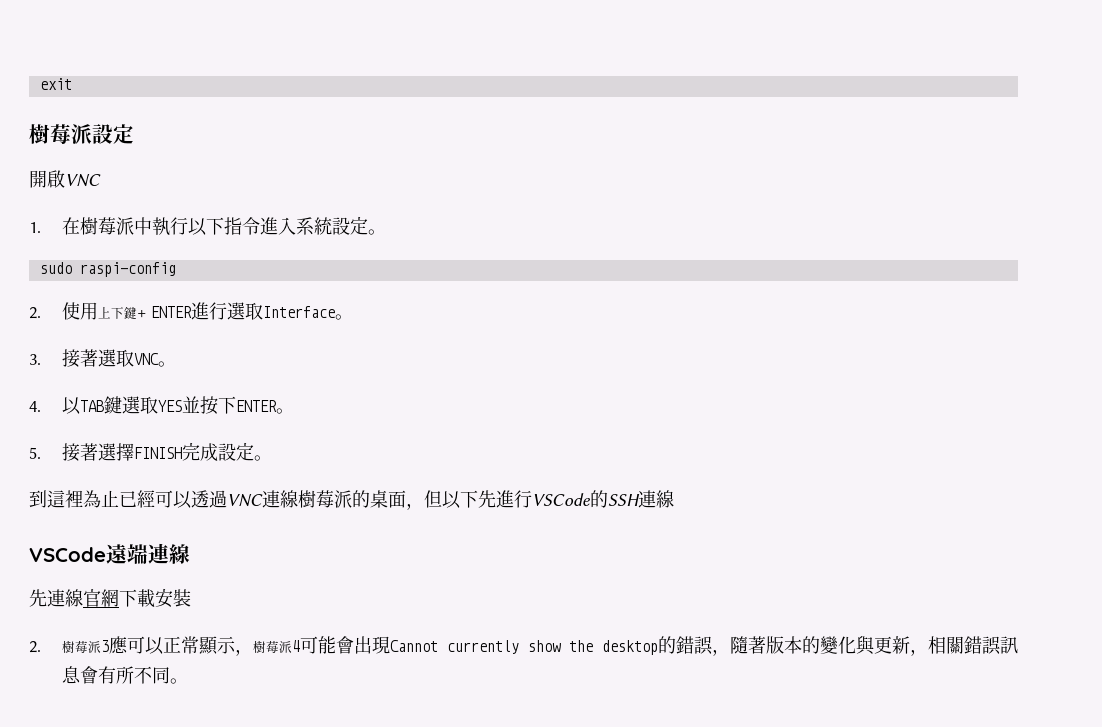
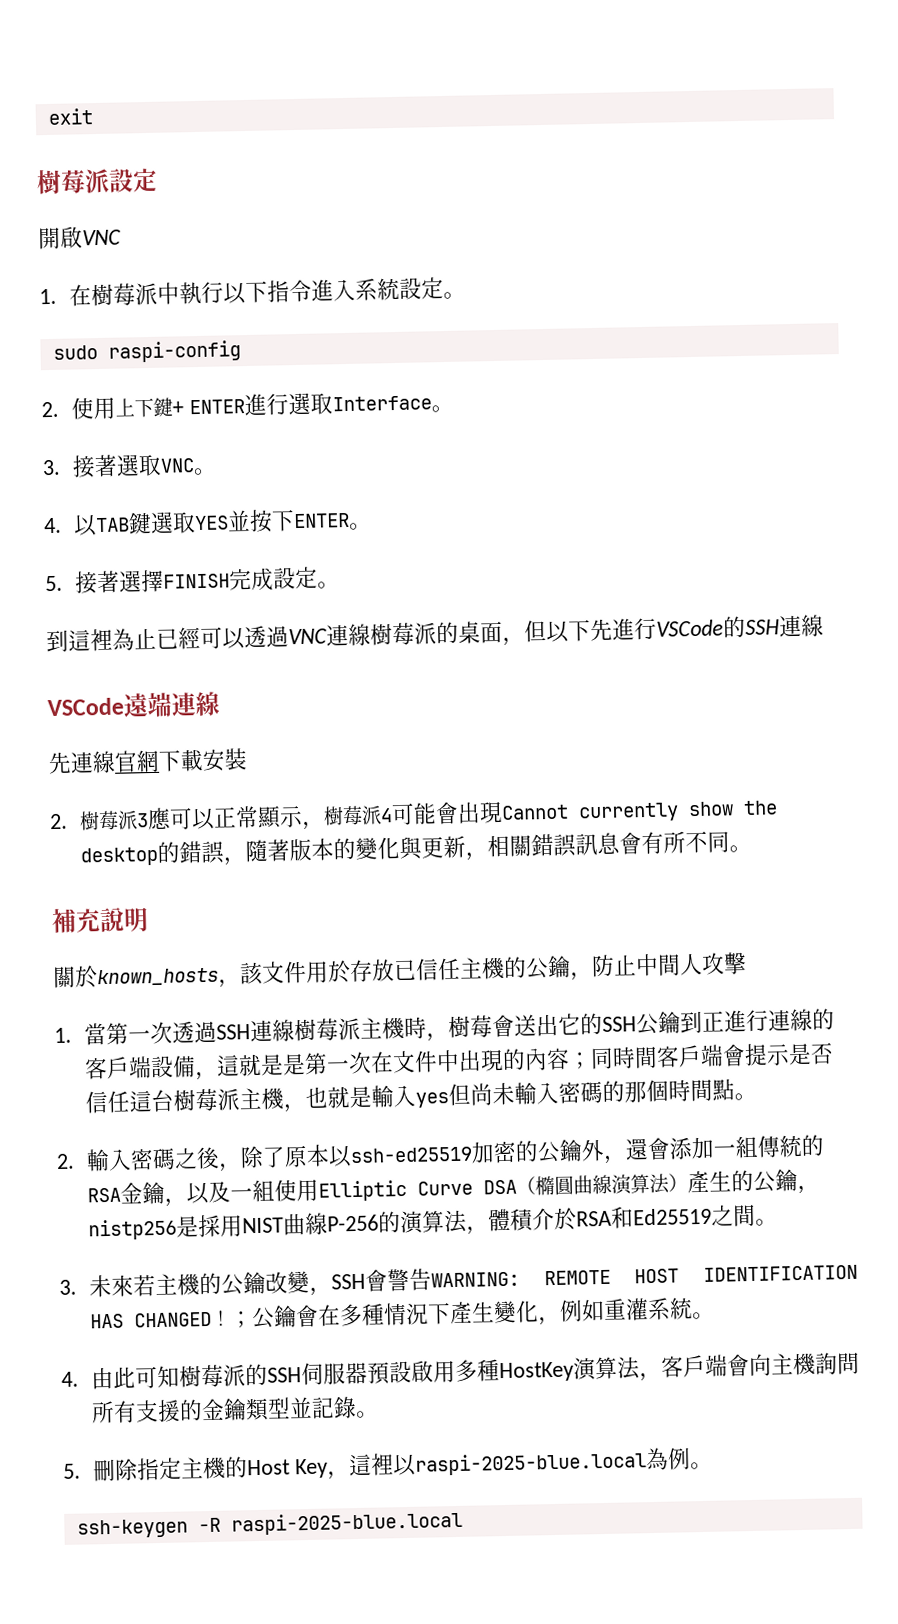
+ 補充說明
+ 關於known_hosts，該文件用於存放已信任主機的公鑰，防止中間人攻擊
+ 1.當第一次透過SSH連線樹莓派主機時，樹莓會送出它的SSH公鑰到正進行連線的客戶端設備，這就是是第一次在文件中出現的內容；同時間客戶端會提示是否信任這台樹莓派主機，也就是輸入yes但尚未輸入密碼的那個時間點。
+ 2.輸入密碼之後，除了原本以ssh-ed25519加密的公鑰外，還會添加一組傳統的RSA金鑰，以及一組使用Elliptic Curve DSA（橢圓曲線演算法）產生的公鑰，nistp256是採用NIST曲線P-256的演算法，體積介於RSA和Ed25519之間。
+ 3.未來若主機的公鑰改變，SSH會警告WARNING: REMOTE HOST IDENTIFICATION HAS CHANGED！；公鑰會在多種情況下產生變化，例如重灌系統。
+ 4.由此可知樹莓派的SSH伺服器預設啟用多種HostKey演算法，客戶端會向主機詢問所有支援的金鑰類型並記錄。
+ 5.刪除指定主機的Host Key，這裡以raspi-2025-blue.local為例。
+ ssh-keygen -R raspi-2025-blue.local

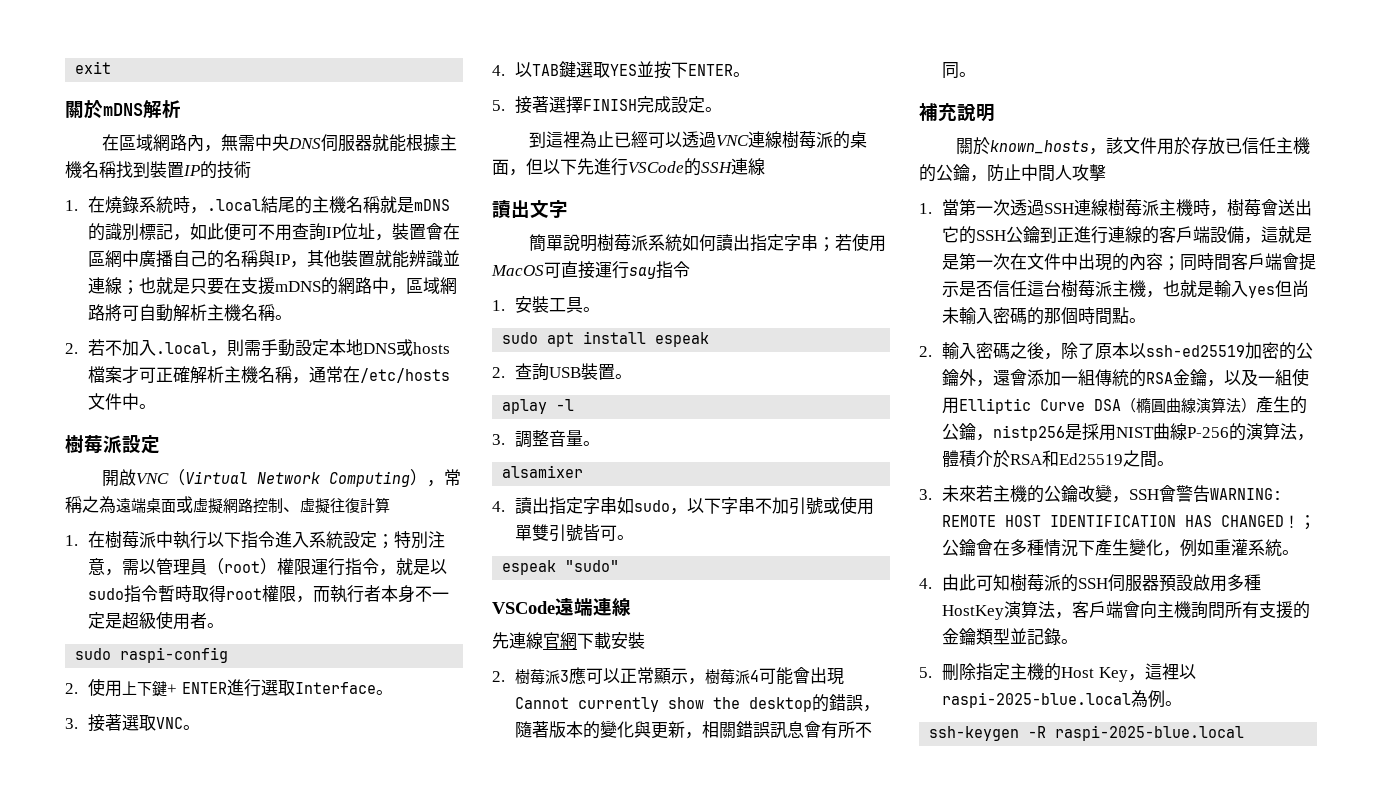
+ 關於mDNS解析
+ 在區域網路內，無需中央DNS伺服器就能根據主機名稱找到裝置IP的技術
+ 1.在燒錄系統時，.local結尾的主機名稱就是mDNS的識別標記，如此便可不用查詢IP位址，裝置會在區網中廣播自己的名稱與IP，其他裝置就能辨識並連線；也就是只要在支援mDNS的網路中，區域網路將可自動解析主機名稱。
+ 2.若不加入.local，則需手動設定本地DNS或hosts檔案才可正確解析主機名稱，通常在/etc/hosts文件中。
- 開啟VNC
+ 開啟VNC（Virtual Network Computing），常稱之為遠端桌面或虛擬網路控制、虛擬往復計算
- 1.在樹莓派中執行以下指令進入系統設定。
+ 1.在樹莓派中執行以下指令進入系統設定；特別注意，需以管理員（root）權限運行指令，就是以sudo指令暫時取得root權限，而執行者本身不一定是超級使用者。
+ 讀出文字
+ 簡單說明樹莓派系統如何讀出指定字串；若使用MacOS可直接運行say指令
+ 1.安裝工具。
+ sudo apt install espeak
+ 2.查詢USB裝置。
+ aplay -l
+ 3.調整音量。
+ alsamixer
+ 4.讀出指定字串如sudo，以下字串不加引號或使用單雙引號皆可。
+ espeak "sudo"

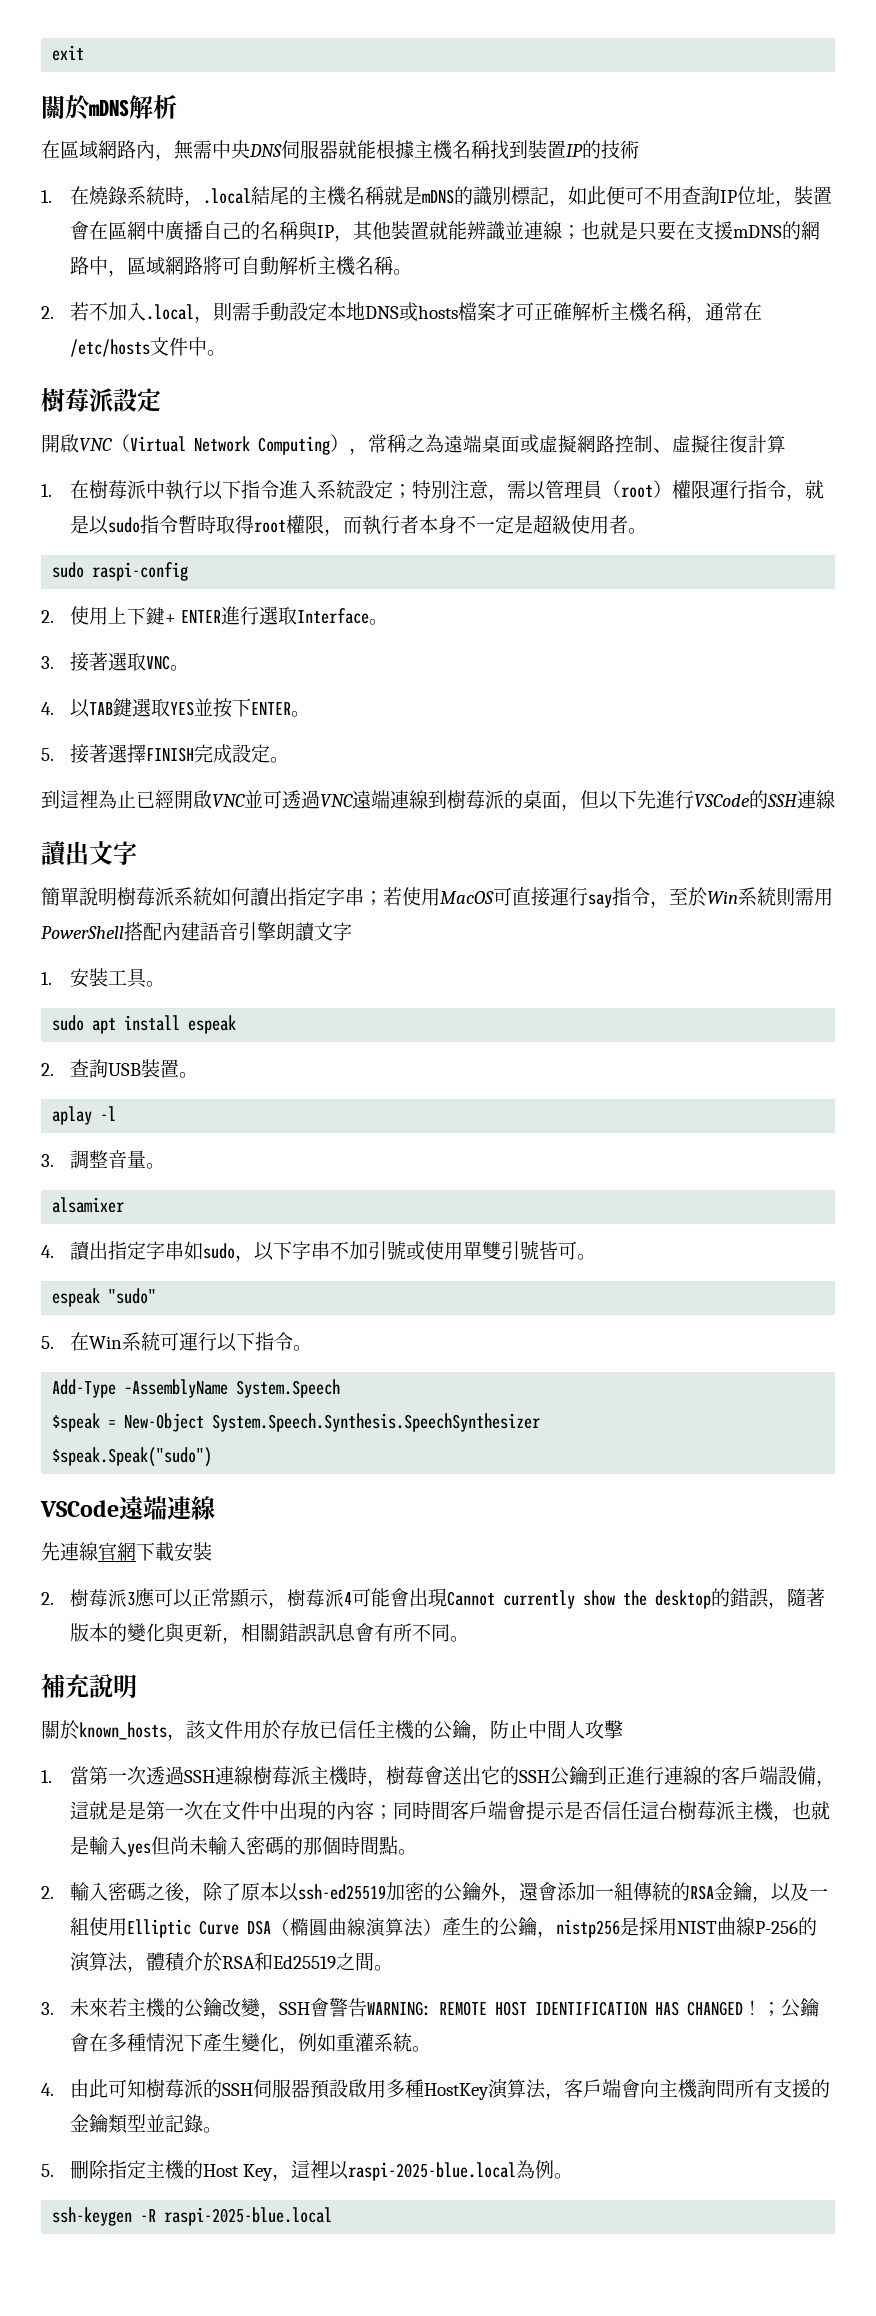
- 到這裡為止已經可以透過VNC連線樹莓派的桌面，但以下先進行VSCode的SSH連線
+ 到這裡為止已經開啟VNC並可透過VNC遠端連線到樹莓派的桌面，但以下先進行VSCode的SSH連線
- 簡單說明樹莓派系統如何讀出指定字串；若使用MacOS可直接運行say指令
+ 簡單說明樹莓派系統如何讀出指定字串；若使用MacOS可直接運行say指令，至於Win系統則需用PowerShell搭配內建語音引擎朗讀文字
+ 5.在Win系統可運行以下指令。
+ Add-Type –AssemblyName System.Speech
+ $speak = New-Object System.Speech.Synthesis.SpeechSynthesizer
+ $speak.Speak("sudo")

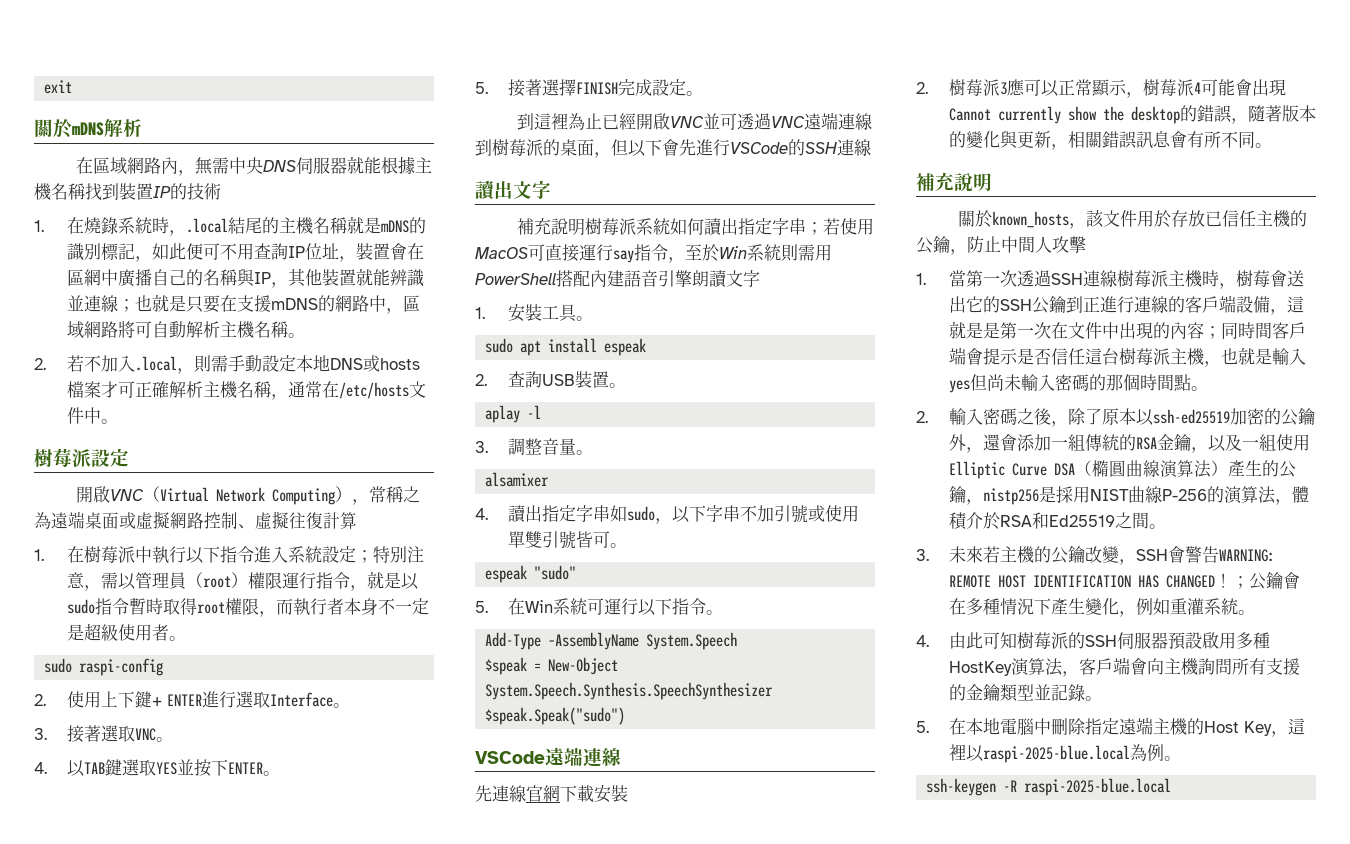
- 到這裡為止已經開啟VNC並可透過VNC遠端連線到樹莓派的桌面，但以下先進行VSCode的SSH連線
+ 到這裡為止已經開啟VNC並可透過VNC遠端連線到樹莓派的桌面，但以下會先進行VSCode的SSH連線
- 簡單說明樹莓派系統如何讀出指定字串；若使用MacOS可直接運行say指令，至於Win系統則需用PowerShell搭配內建語音引擎朗讀文字
+ 補充說明樹莓派系統如何讀出指定字串；若使用MacOS可直接運行say指令，至於Win系統則需用PowerShell搭配內建語音引擎朗讀文字
- 5.刪除指定主機的Host Key，這裡以raspi-2025-blue.local為例。
+ 5.在本地電腦中刪除指定遠端主機的Host Key，這裡以raspi-2025-blue.local為例。

